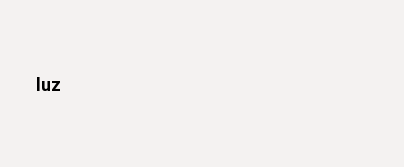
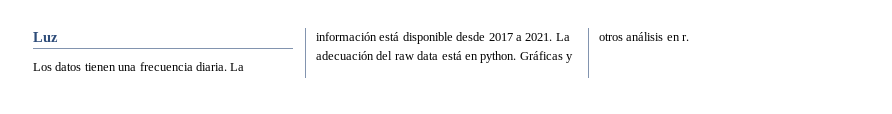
- luz
+ Luz
+ Los datos tienen una frecuencia diaria. La información está disponible desde 2017 a 2021. La adecuación del raw data está en python. Gráficas y otros análisis en r.

